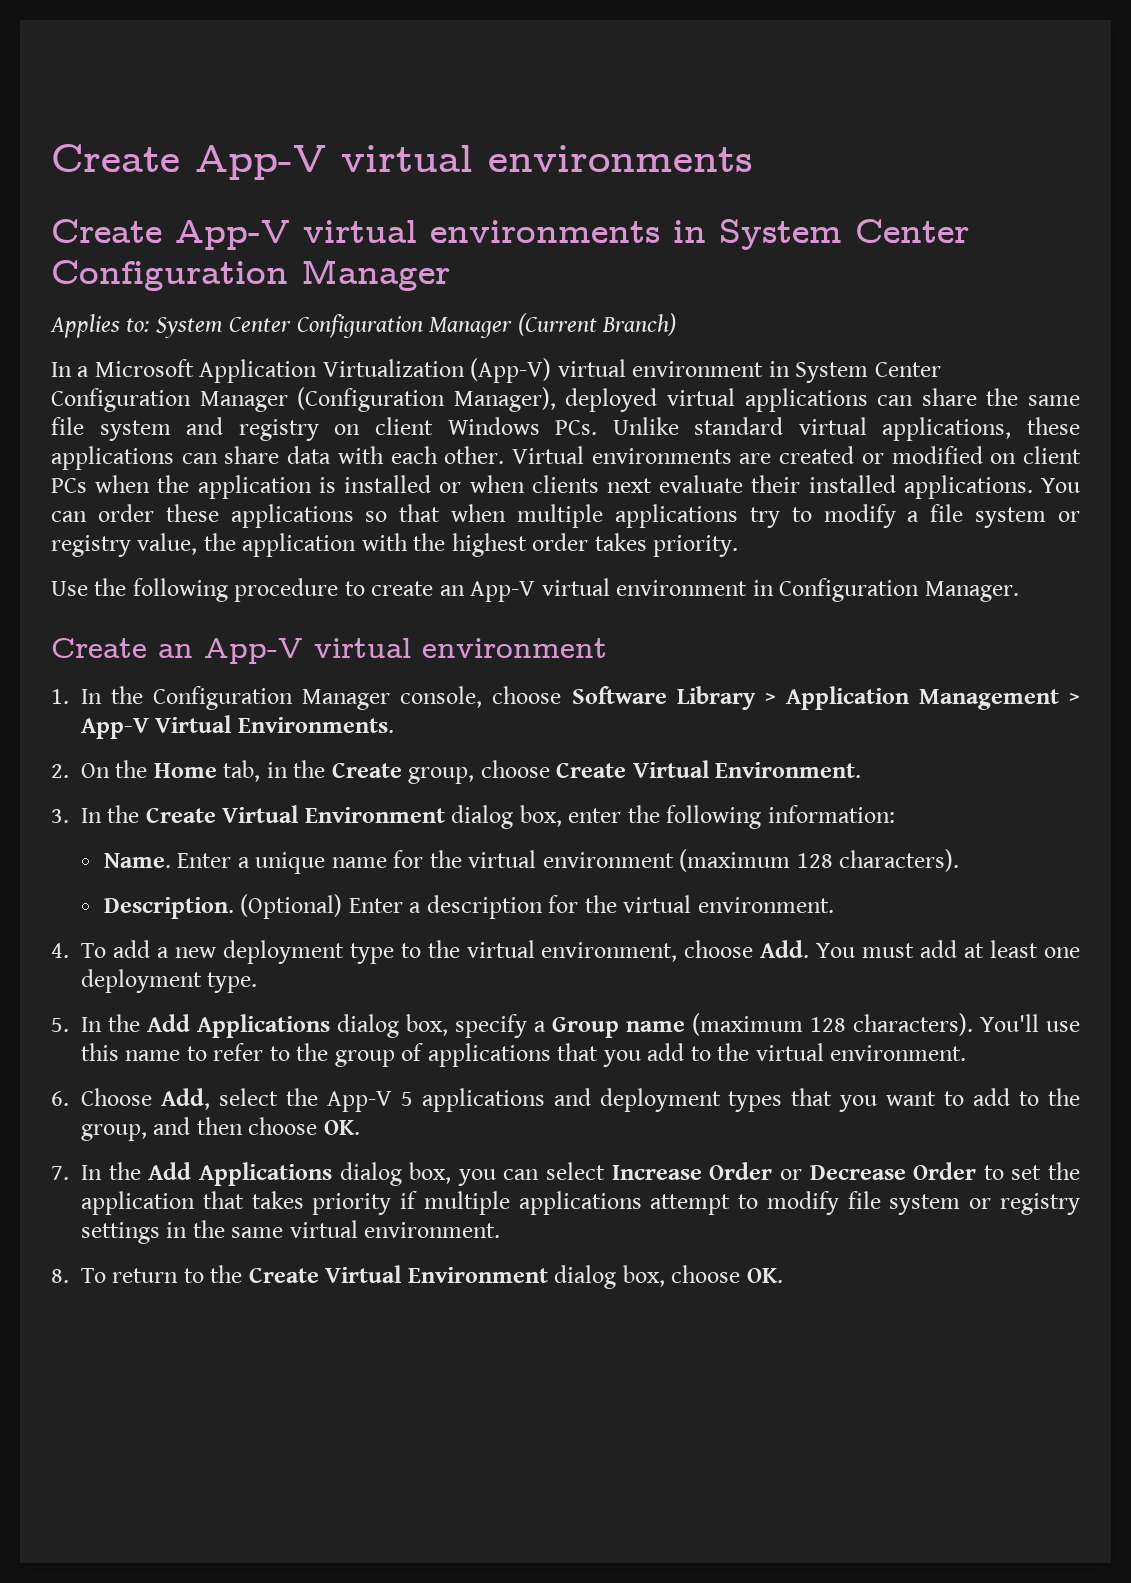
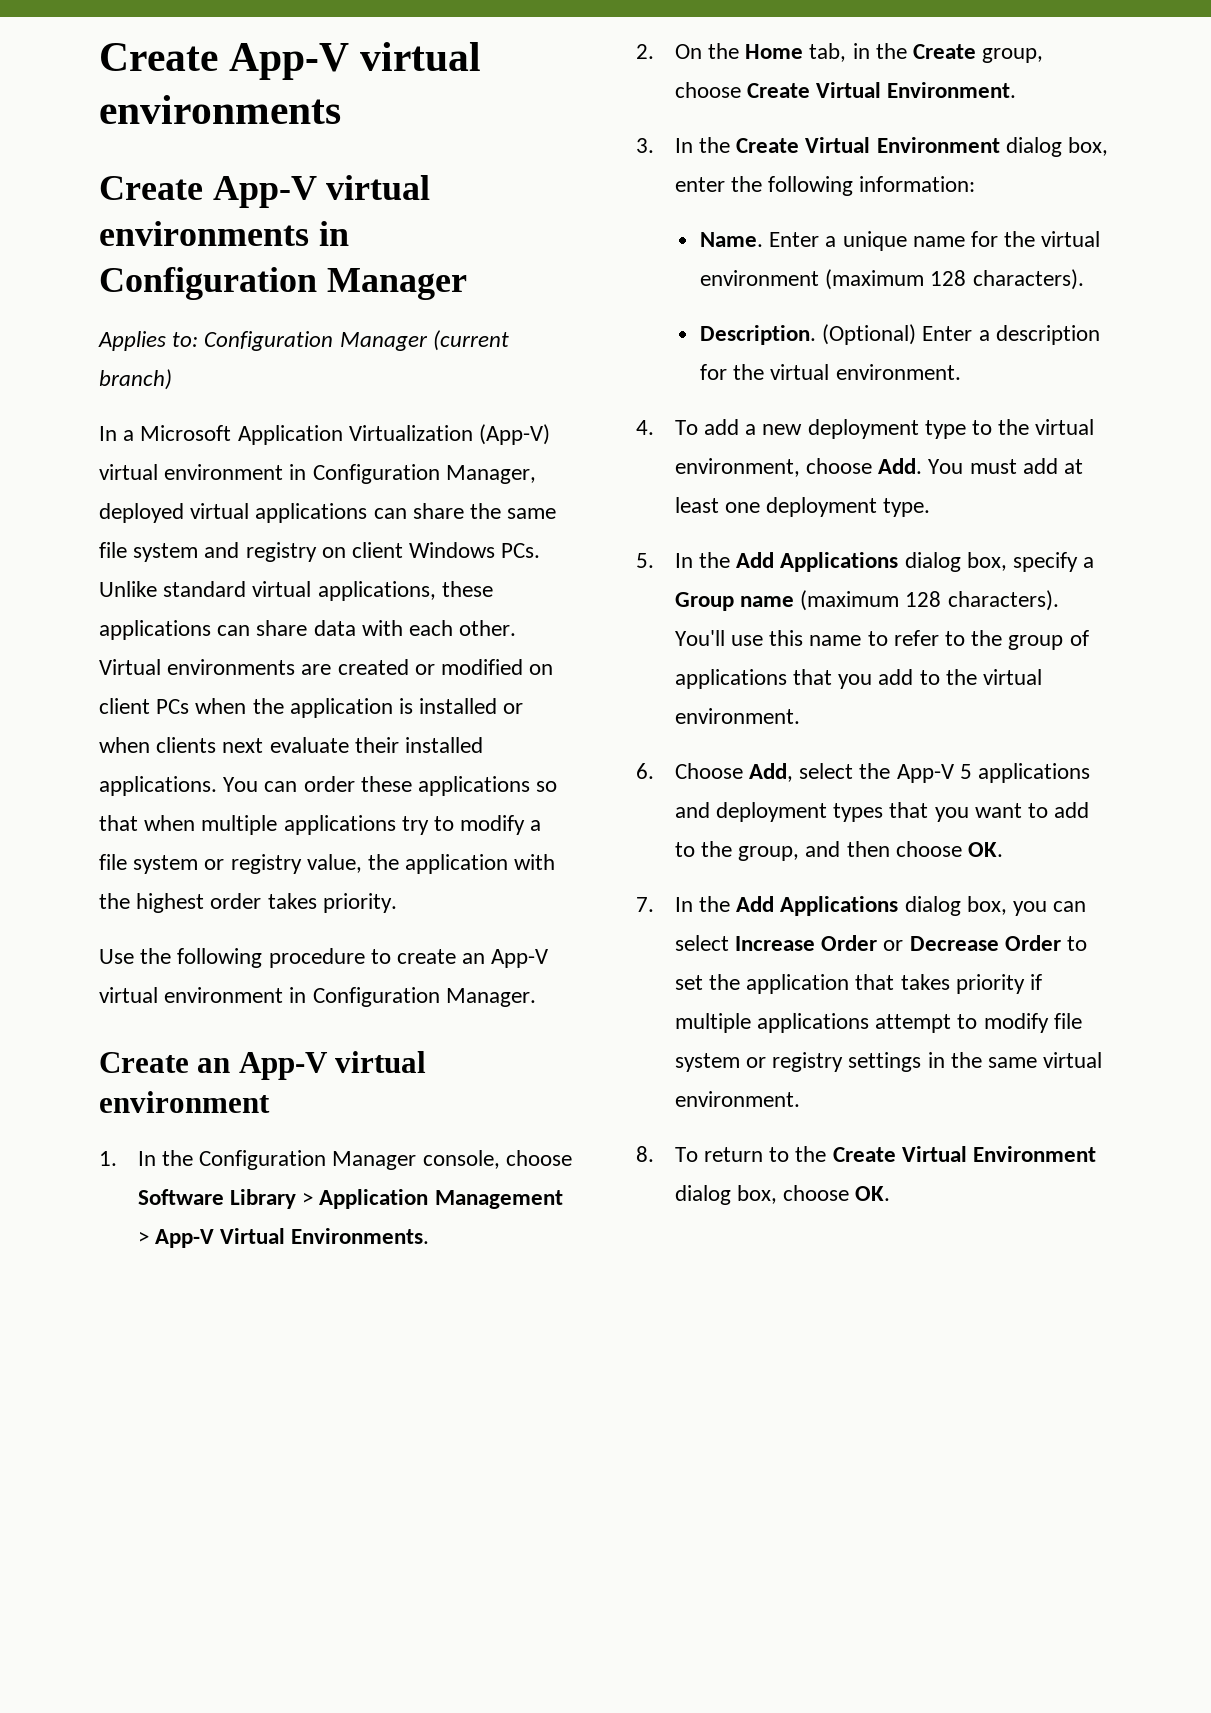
- Create App-V virtual environments in System Center Configuration Manager
+ Create App-V virtual environments in Configuration Manager
- Applies to: System Center Configuration Manager (Current Branch)
+ Applies to: Configuration Manager (current branch)
- In a Microsoft Application Virtualization (App-V) virtual environment in System Center Configuration Manager (Configuration Manager), deployed virtual applications can share the same file system and registry on client Windows PCs. Unlike standard virtual applications, these applications can share data with each other.
+ In a Microsoft Application Virtualization (App-V) virtual environment in Configuration Manager, deployed virtual applications can share the same file system and registry on client Windows PCs. Unlike standard virtual applications, these applications can share data with each other.

